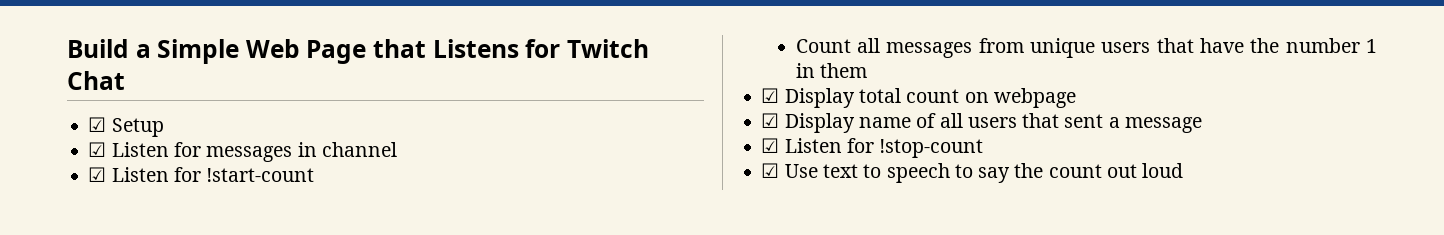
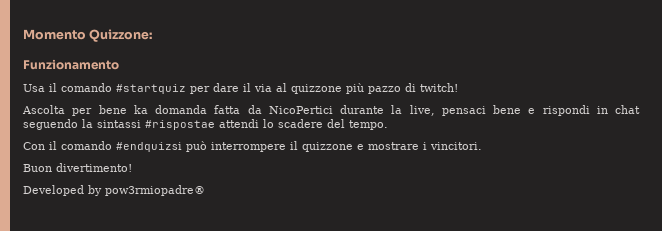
- Build a Simple Web Page that Listens for Twitch Chat
- ☑ Setup
- ☑ Listen for messages in channel
- ☑ Listen for !start-count
- Count all messages from unique users that have the number 1 in them
- ☑ Display total count on webpage
- ☑ Display name of all users that sent a message
- ☑ Listen for !stop-count
- ☑ Use text to speech to say the count out loud
+ Momento Quizzone:
+ Funzionamento
+ Usa il comando #startquiz per dare il via al quizzone più pazzo di twitch!
+ Ascolta per bene ka domanda fatta da NicoPertici durante la live, pensaci bene e rispondi in chat seguendo la sintassi #rispostae attendi lo scadere del tempo.
+ Con il comando #endquizsi può interrompere il quizzone e mostrare i vincitori.
+ Buon divertimento!
+ Developed by pow3rmiopadre®

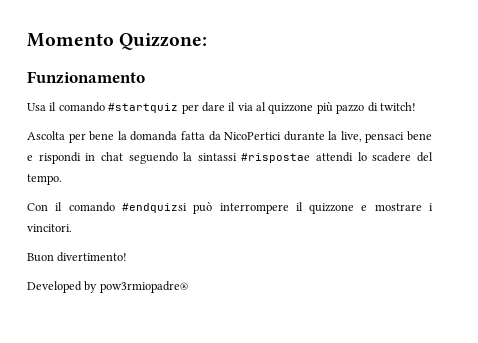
- Ascolta per bene ka domanda fatta da NicoPertici durante la live, pensaci bene e rispondi in chat seguendo la sintassi #rispostae attendi lo scadere del tempo.
+ Ascolta per bene la domanda fatta da NicoPertici durante la live, pensaci bene e rispondi in chat seguendo la sintassi #rispostae attendi lo scadere del tempo.

